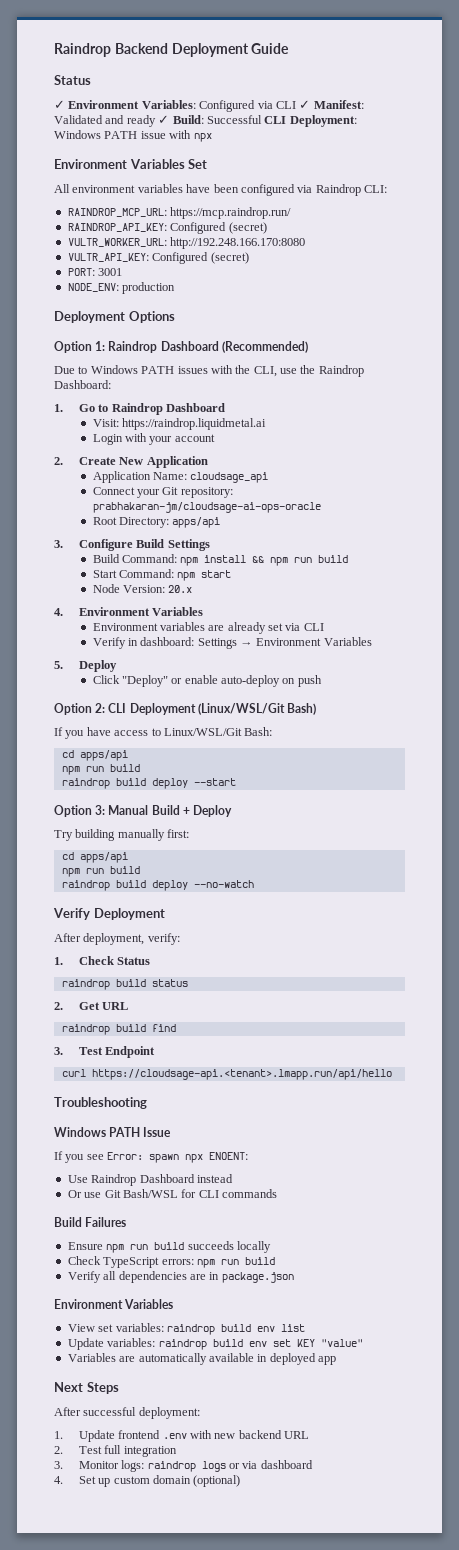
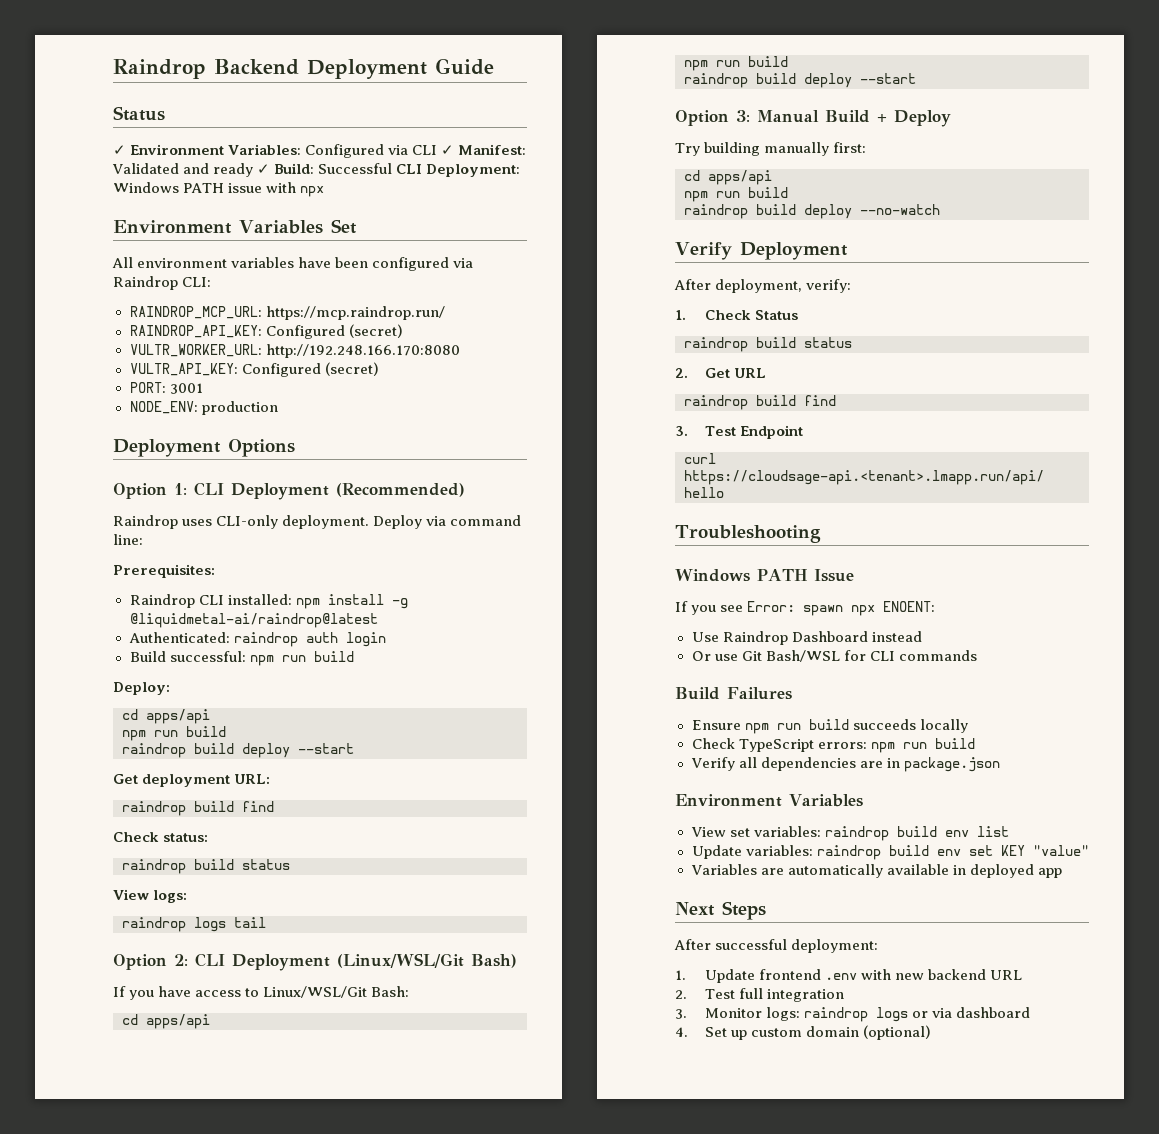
- Option 1: Raindrop Dashboard (Recommended)
+ Option 1: CLI Deployment (Recommended)
- Due to Windows PATH issues with the CLI, use the Raindrop Dashboard:
- 1. Go to Raindrop Dashboard
- Visit: https://raindrop.liquidmetal.ai
- Login with your account
- 2. Create New Application
- Application Name: cloudsage_api
- Connect your Git repository: prabhakaran-jm/cloudsage-ai-ops-oracle
- Root Directory: apps/api
- 3. Configure Build Settings
- Build Command: npm install && npm run build
- Start Command: npm start
- Node Version: 20.x
- 4. Environment Variables
- Environment variables are already set via CLI
- Verify in dashboard: Settings → Environment Variables
- 5. Deploy
- Click "Deploy" or enable auto-deploy on push
+ Raindrop uses CLI-only deployment. Deploy via command line:
+ Prerequisites:
+ Raindrop CLI installed: npm install -g @liquidmetal-ai/raindrop@latest
+ Authenticated: raindrop auth login
+ Build successful: npm run build
+ Deploy:
+ cd apps/api
+ npm run build
+ raindrop build deploy --start
+ Get deployment URL:
+ raindrop build find
+ Check status:
+ raindrop build status
+ View logs:
+ raindrop logs tail

